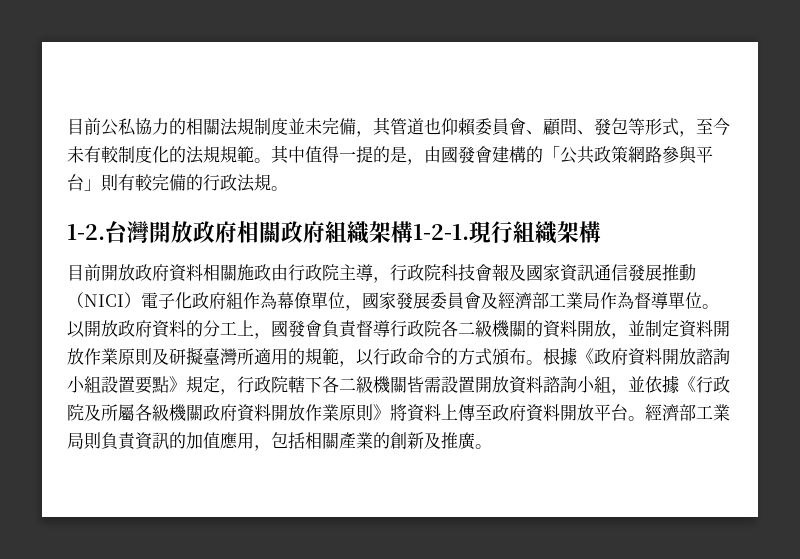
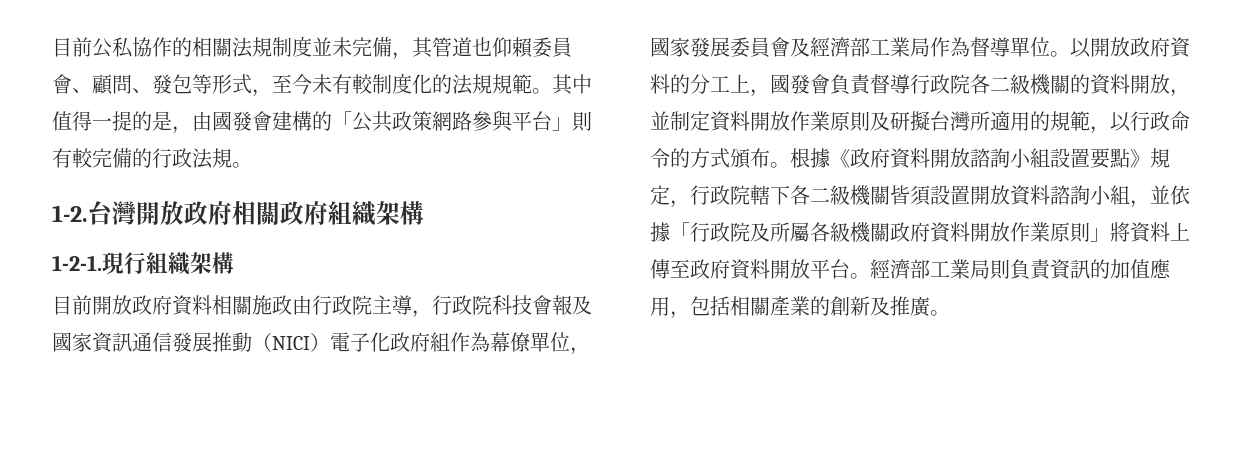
- 目前公私協力的相關法規制度並未完備，其管道也仰賴委員會、顧問、發包等形式，至今未有較制度化的法規規範。
+ 目前公私協作的相關法規制度並未完備，其管道也仰賴委員會、顧問、發包等形式，至今未有較制度化的法規規範。
- 台灣開放政府相關政府組織架構1-2-1.
+ 台灣開放政府相關政府組織架構
+ 1-2-1.
- 以開放政府資料的分工上，國發會負責督導行政院各二級機關的資料開放，並制定資料開放作業原則及研擬臺灣所適用的規範，以行政命令的方式頒布。
+ 以開放政府資料的分工上，國發會負責督導行政院各二級機關的資料開放，並制定資料開放作業原則及研擬台灣所適用的規範，以行政命令的方式頒布。
- 根據《政府資料開放諮詢小組設置要點》規定，行政院轄下各二級機關皆需設置開放資料諮詢小組，並依據《行政院及所屬各級機關政府資料開放作業原則》將資料上傳至政府資料開放平台。
+ 根據《政府資料開放諮詢小組設置要點》規定，行政院轄下各二級機關皆須設置開放資料諮詢小組，並依據「行政院及所屬各級機關政府資料開放作業原則」將資料上傳至政府資料開放平台。

